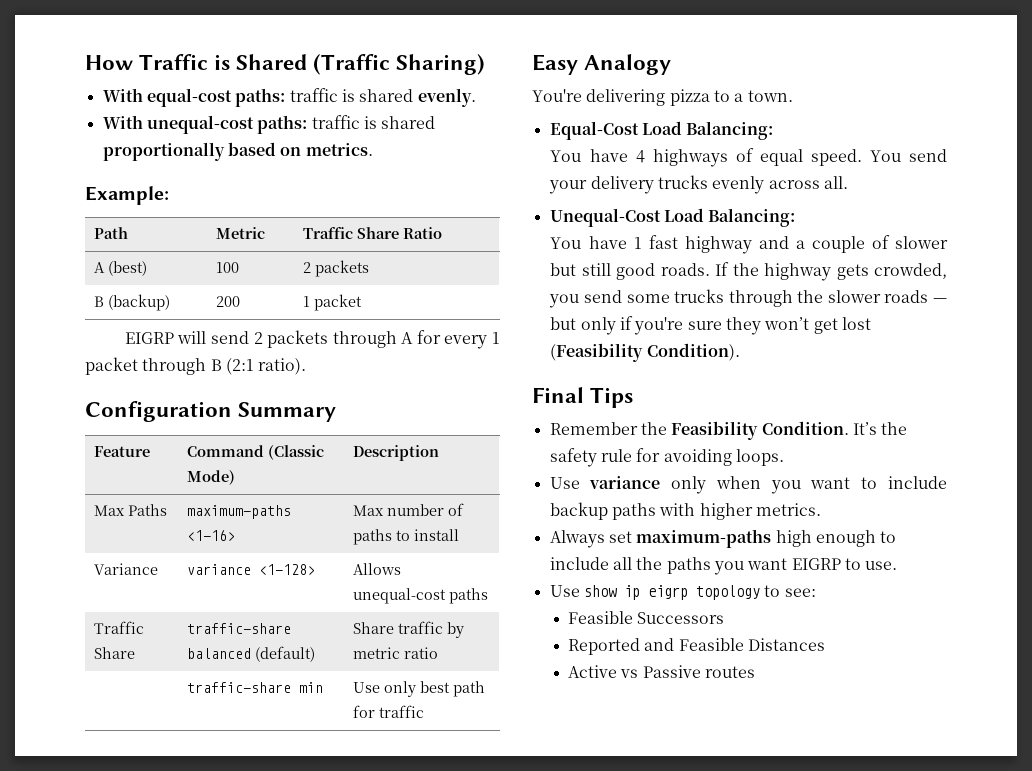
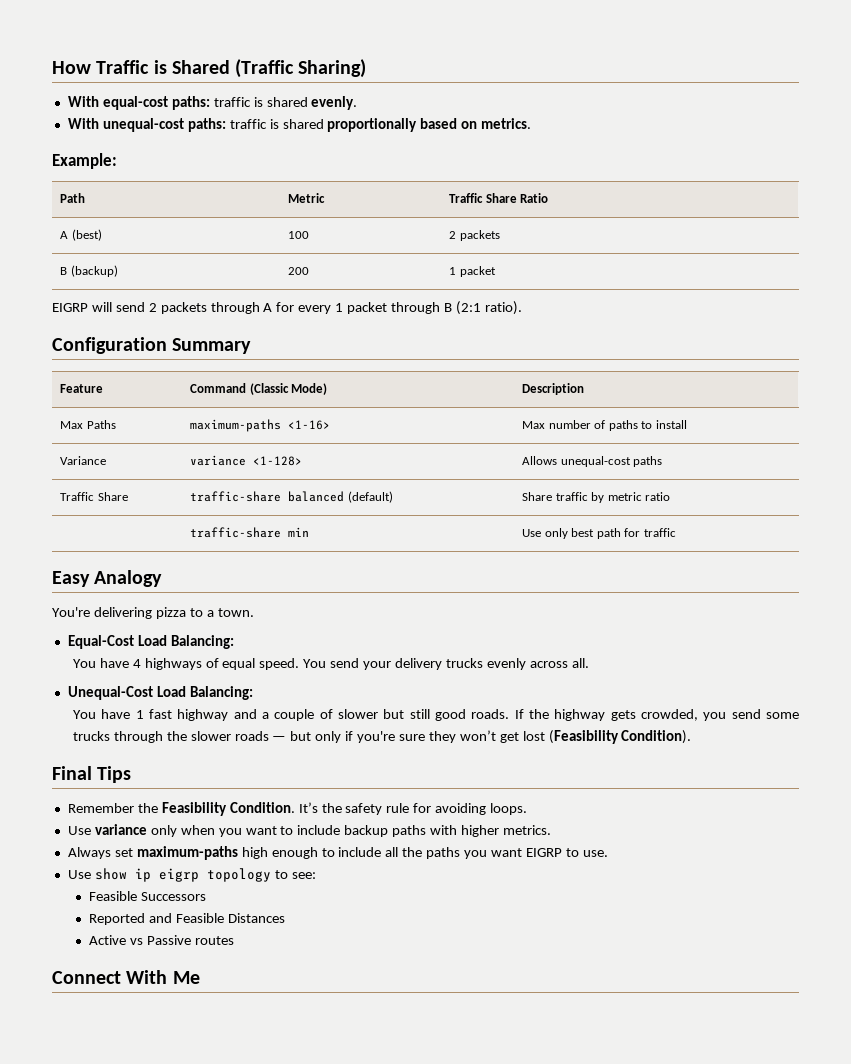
+ Connect With Me

